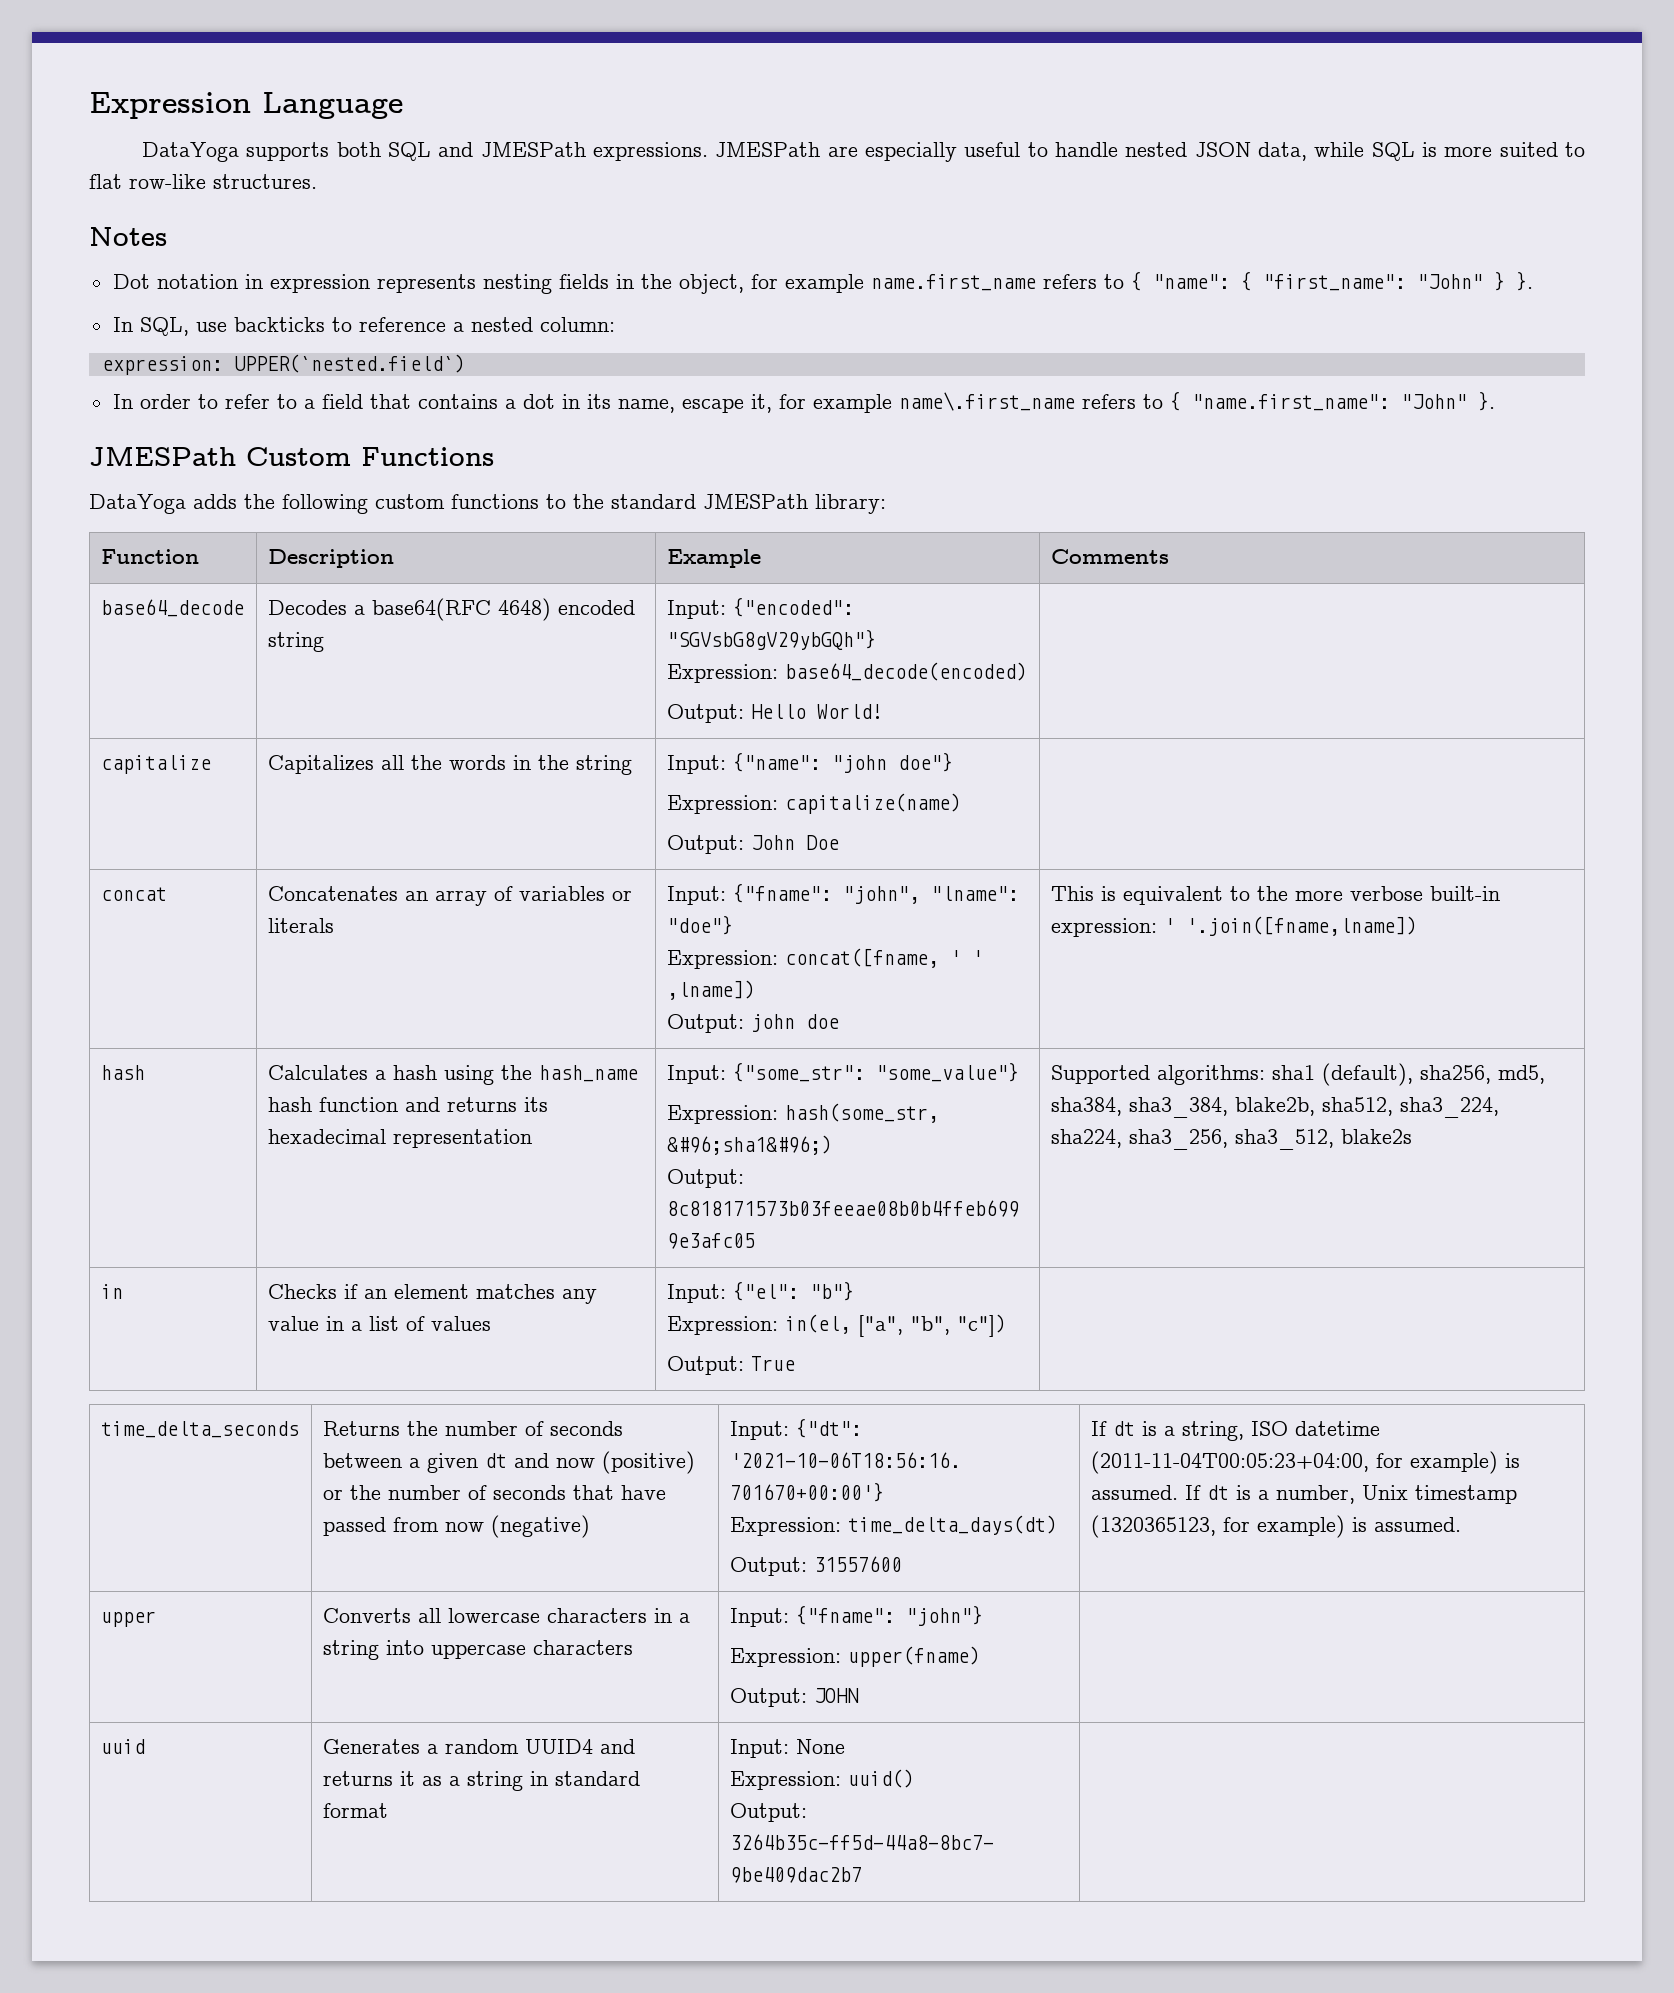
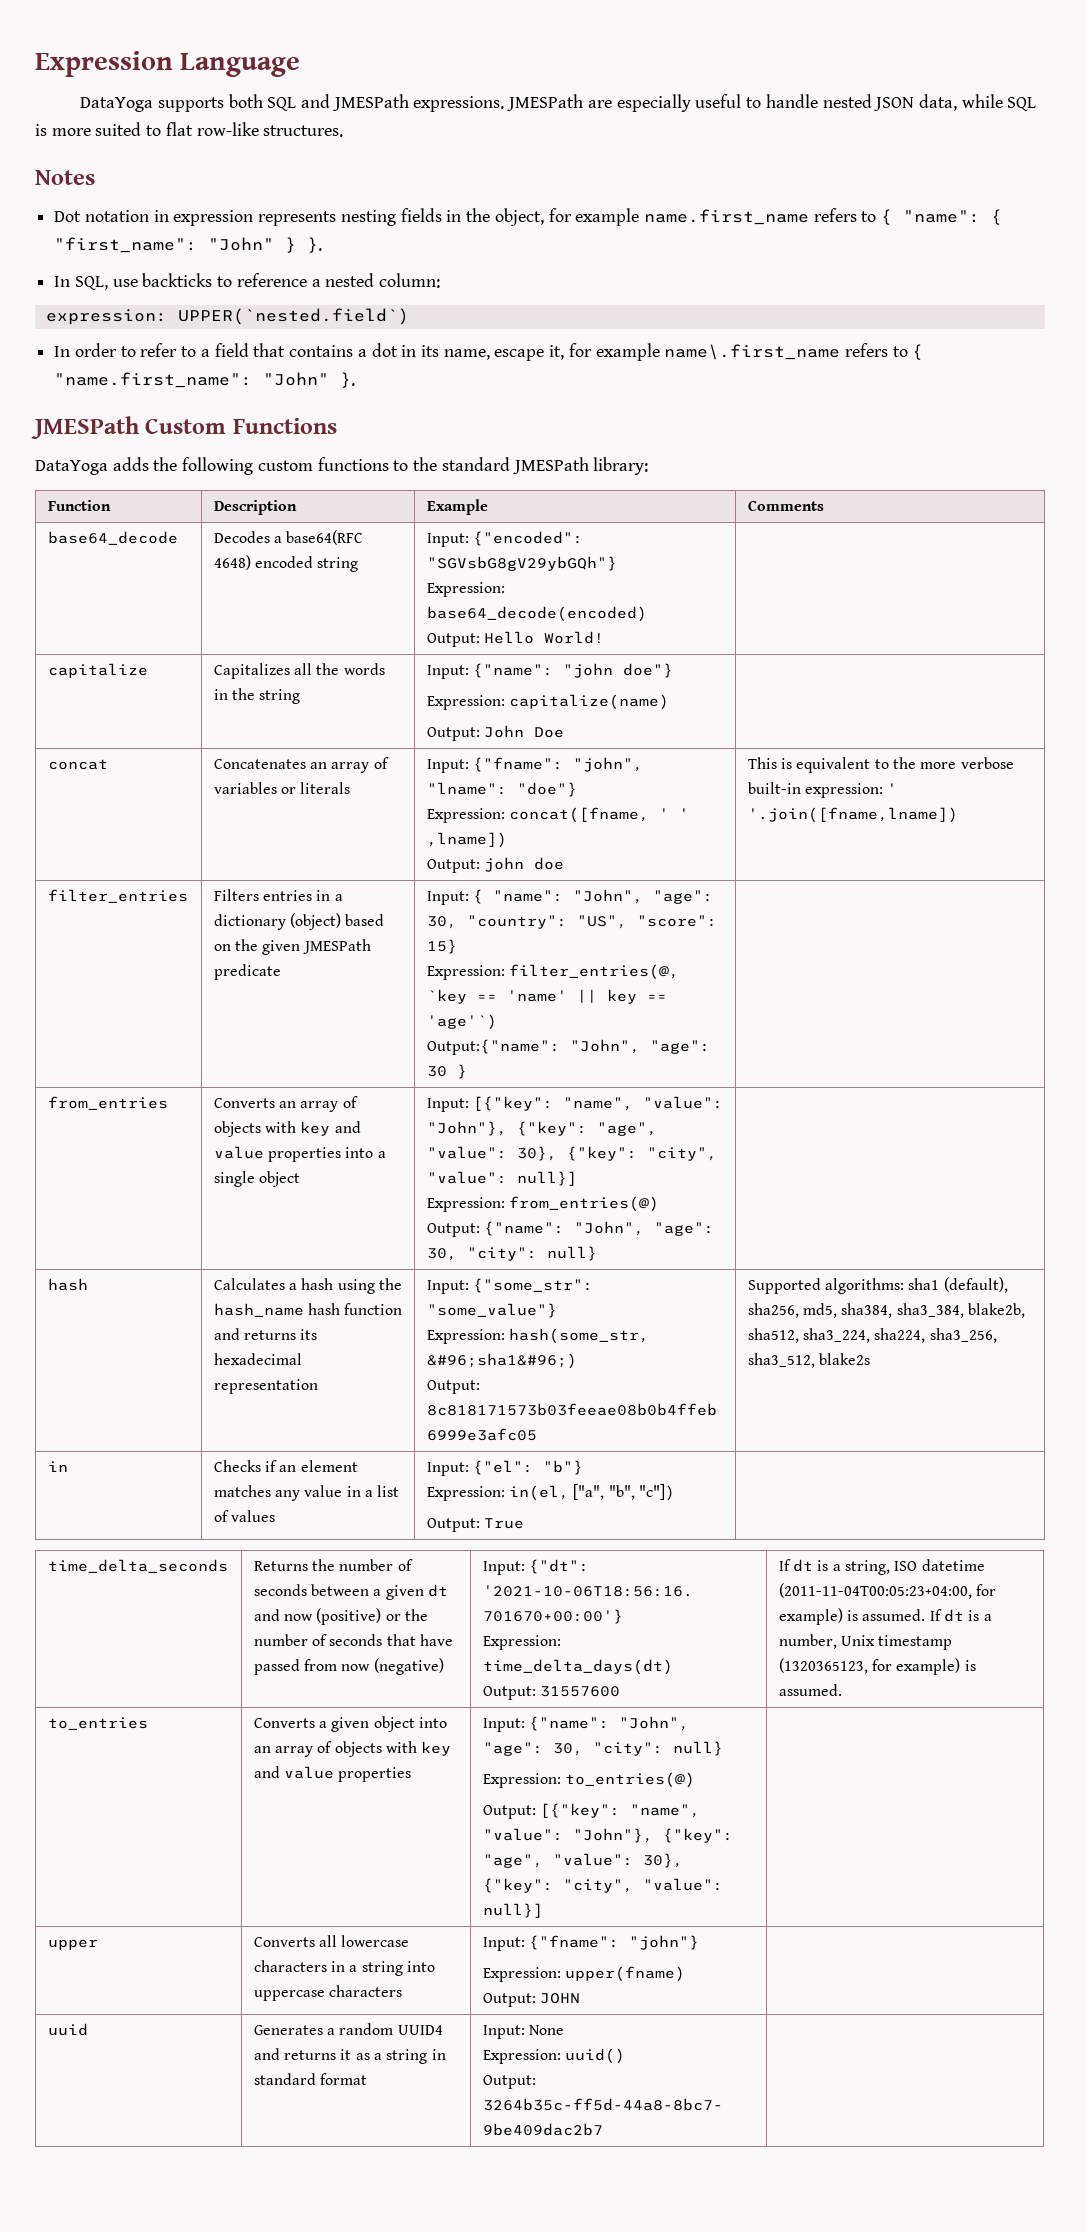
+ filter_entries | Filters entries in a dictionary (object) based on the given JMESPath predicate | Input: { "name": "John", "age": 30, "country": "US", "score": 15}
+ Expression: filter_entries(@, `key == 'name' || key == 'age'`)
+ Output:{"name": "John", "age": 30 } |
+ from_entries | Converts an array of objects with key and value properties into a single object | Input: [{"key": "name", "value": "John"}, {"key": "age", "value": 30}, {"key": "city", "value": null}]
+ Expression: from_entries(@)
+ Output: {"name": "John", "age": 30, "city": null} |
+ to_entries | Converts a given object into an array of objects with key and value properties | Input: {"name": "John", "age": 30, "city": null}
+ Expression: to_entries(@)
+ Output: [{"key": "name", "value": "John"}, {"key": "age", "value": 30}, {"key": "city", "value": null}] |

